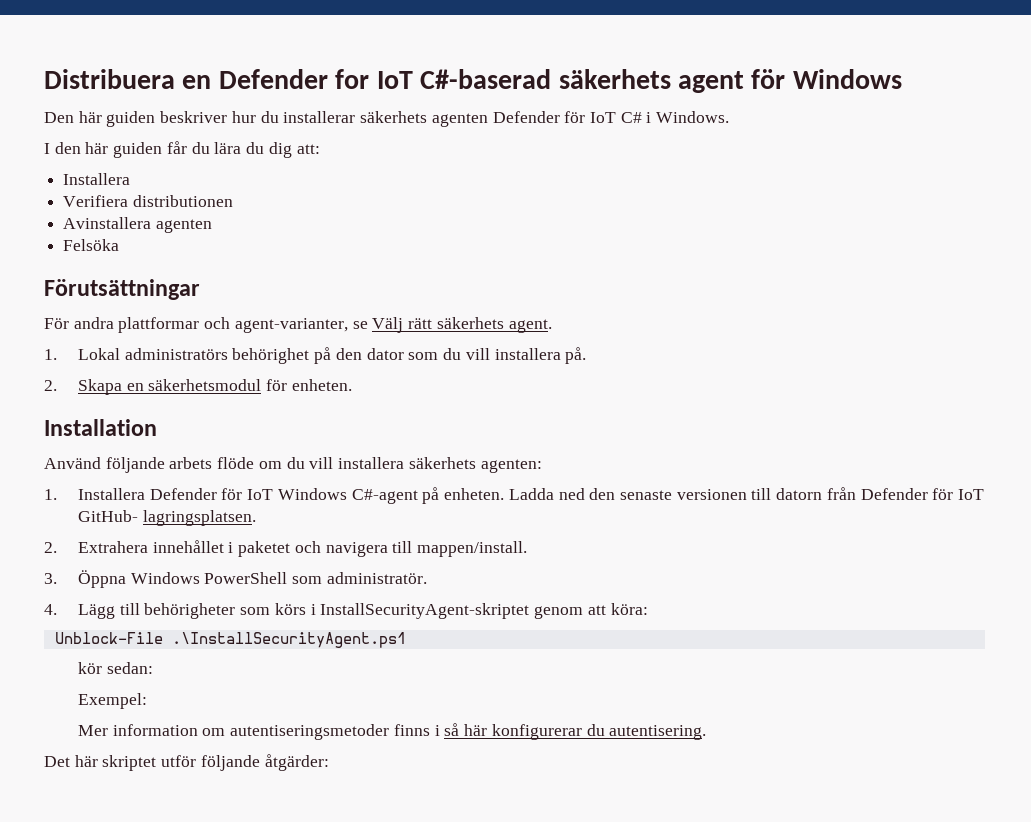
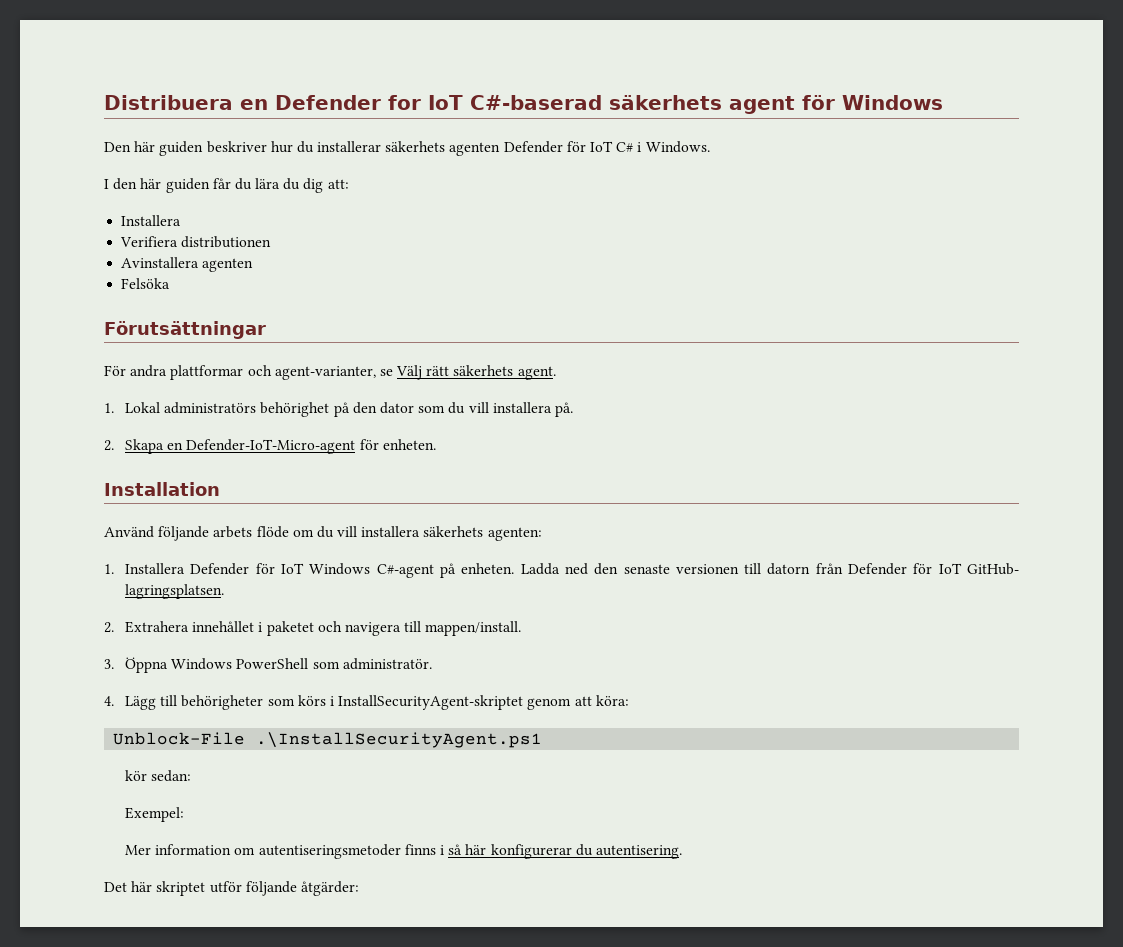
- 2. Skapa en säkerhetsmodul för enheten.
+ 2. Skapa en Defender-IoT-Micro-agent för enheten.

